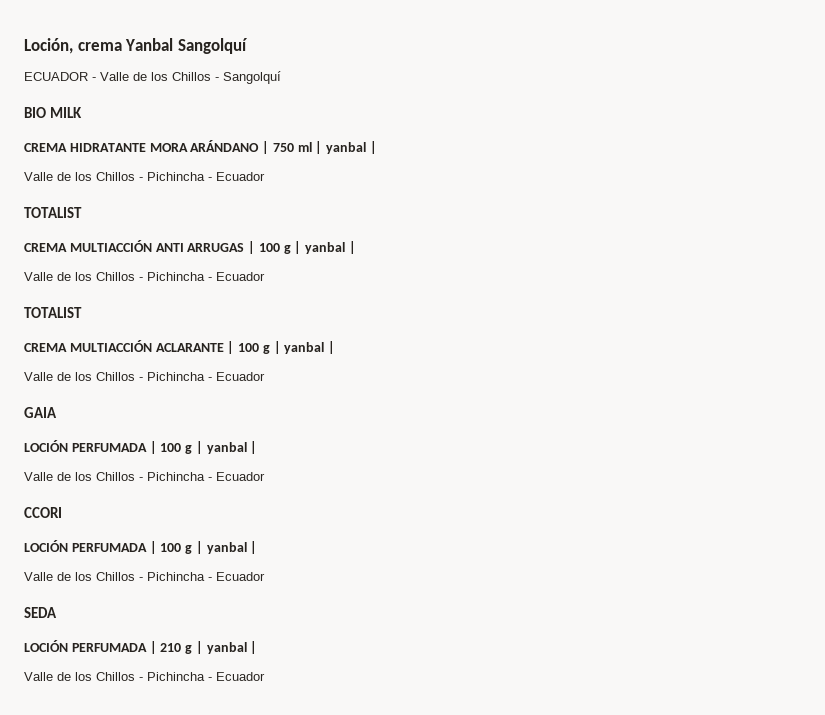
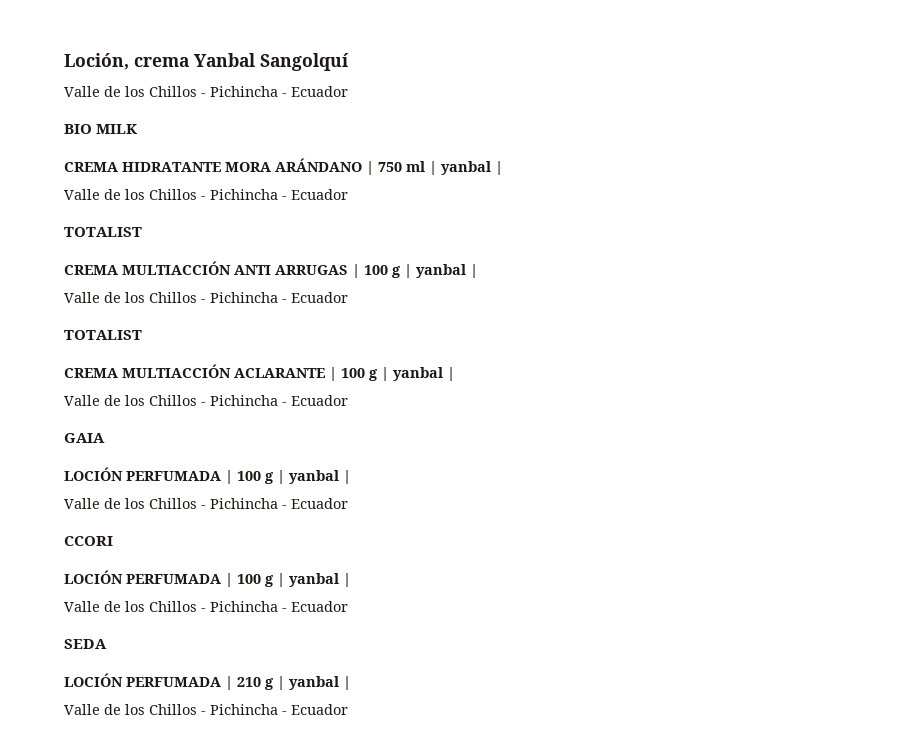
  Loción, crema Yanbal Sangolquí
- ECUADOR - Valle de los Chillos - Sangolquí
+ Valle de los Chillos - Pichincha - Ecuador

